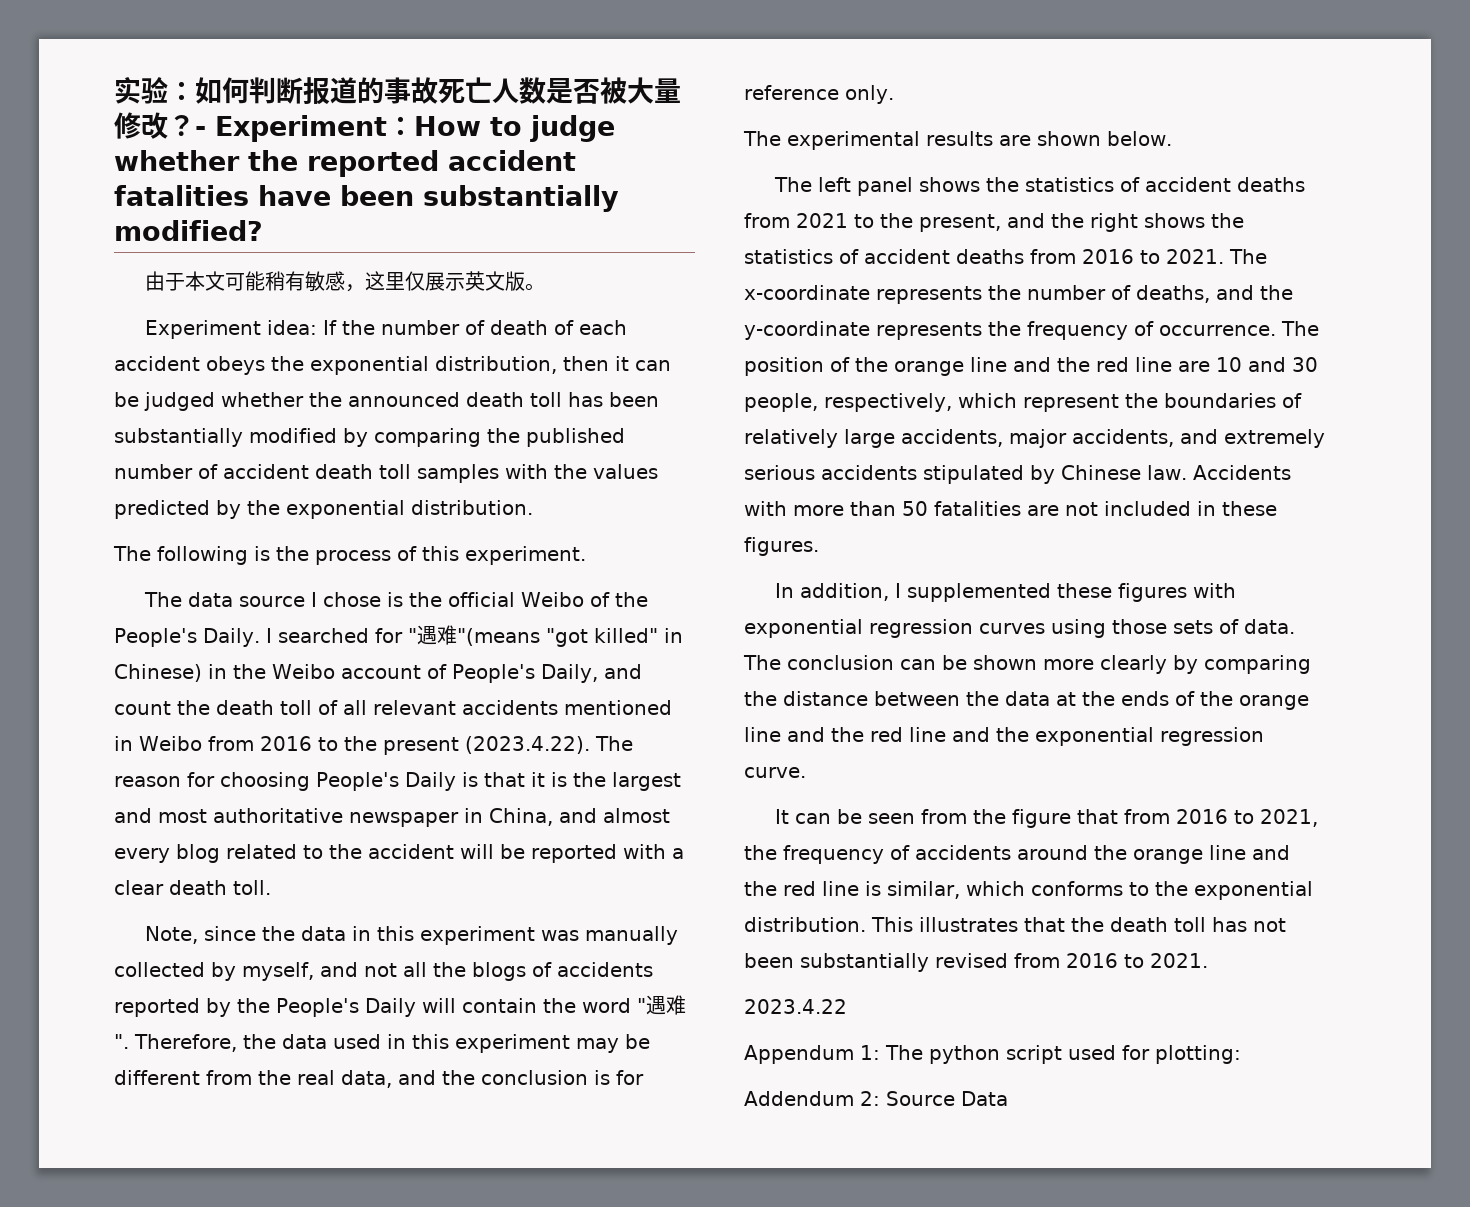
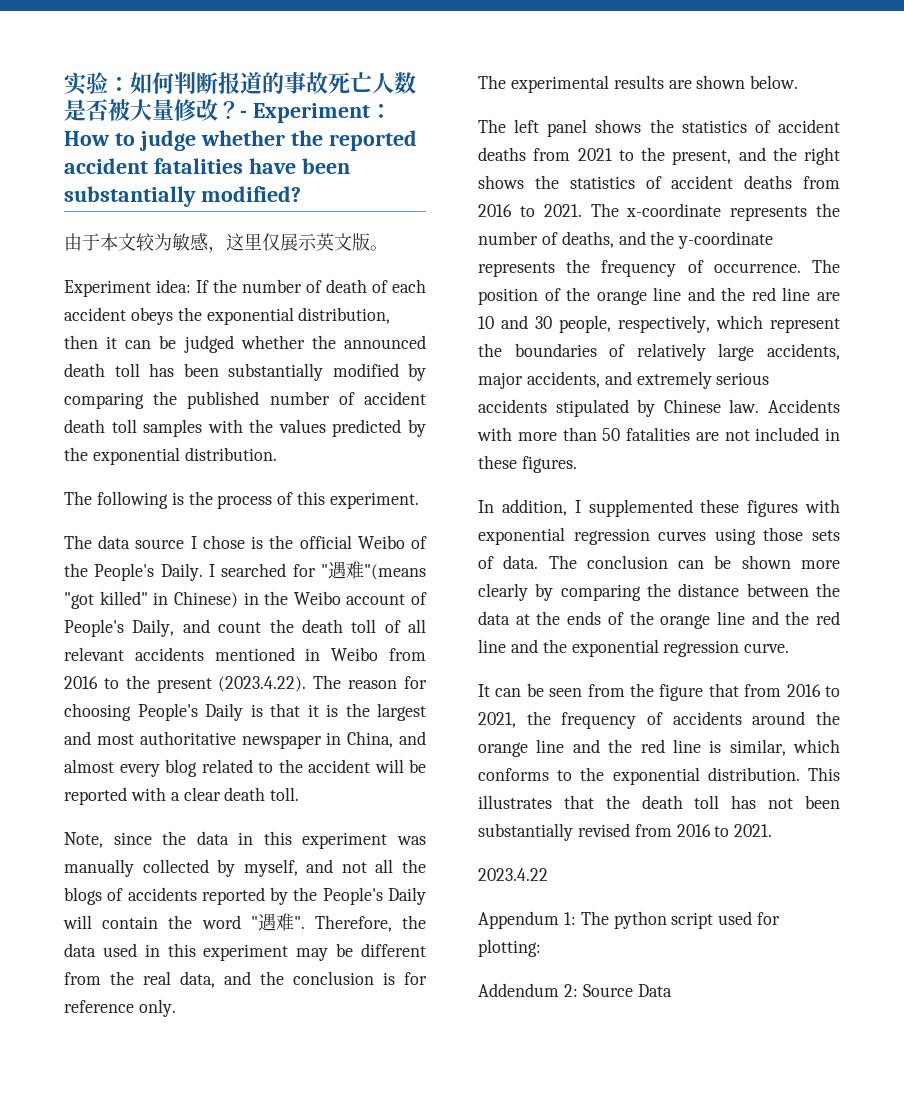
- 由于本文可能稍有敏感，这里仅展示英文版。
+ 由于本文较为敏感，这里仅展示英文版。

